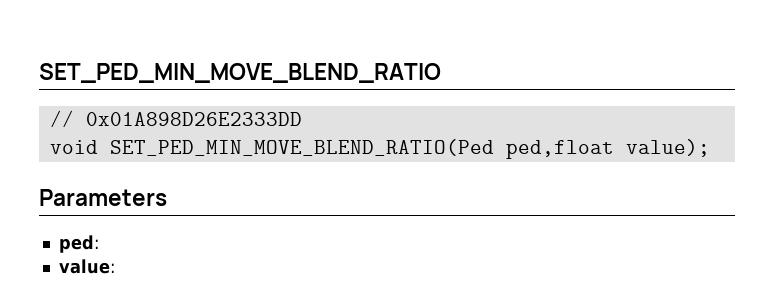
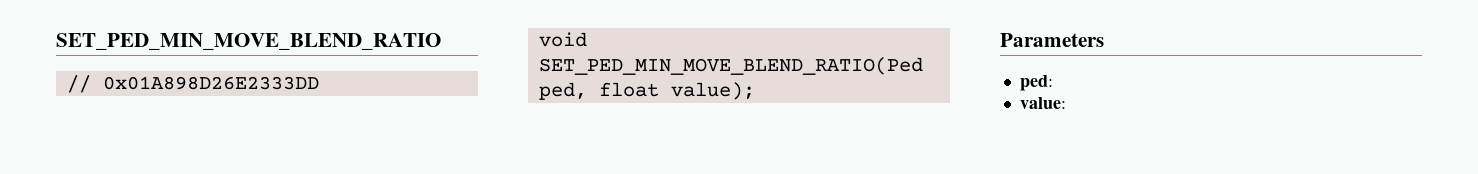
- void SET_PED_MIN_MOVE_BLEND_RATIO(Ped ped,float value);
+ void SET_PED_MIN_MOVE_BLEND_RATIO(Ped ped, float value);

